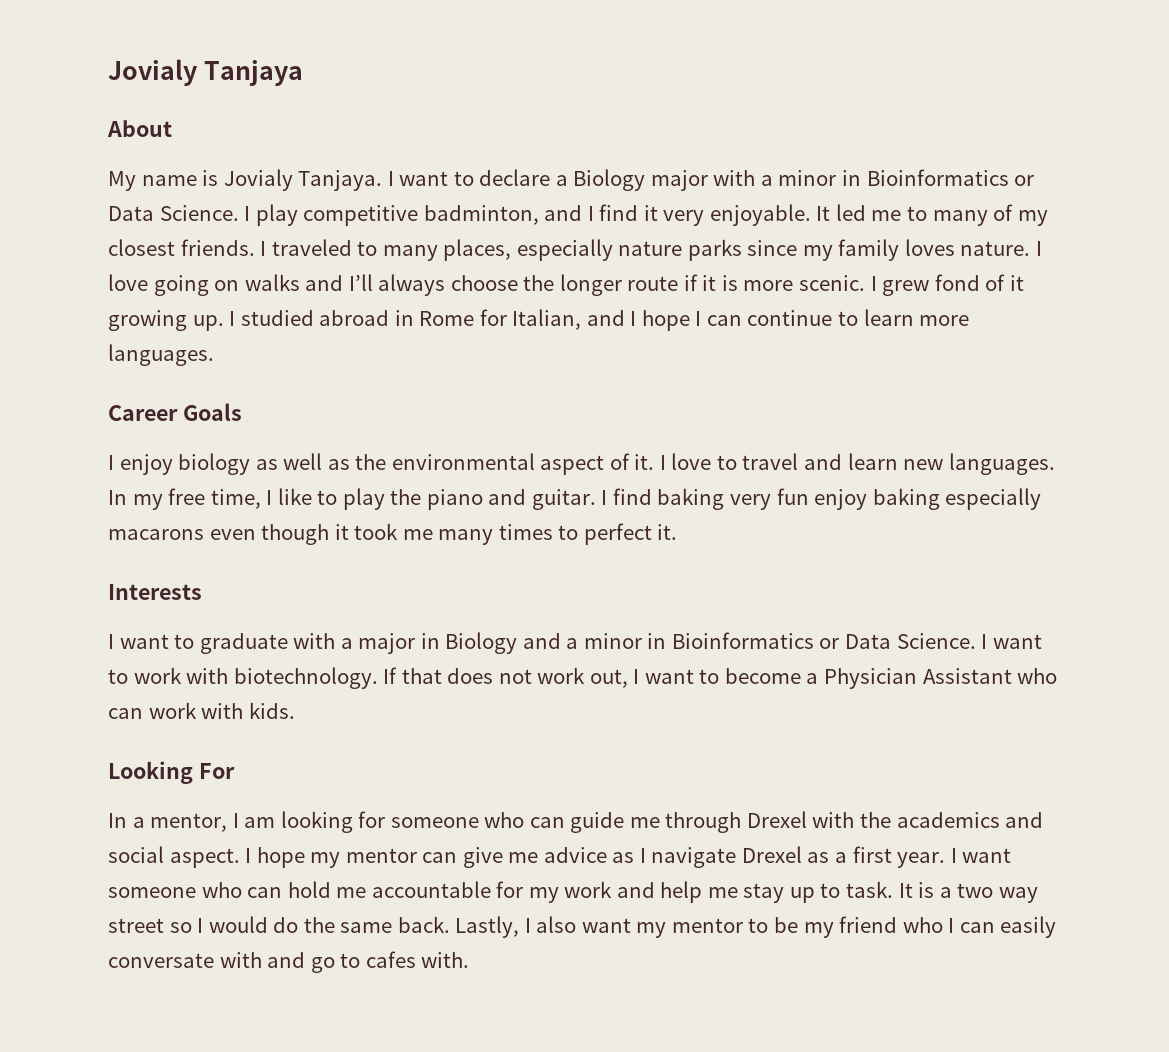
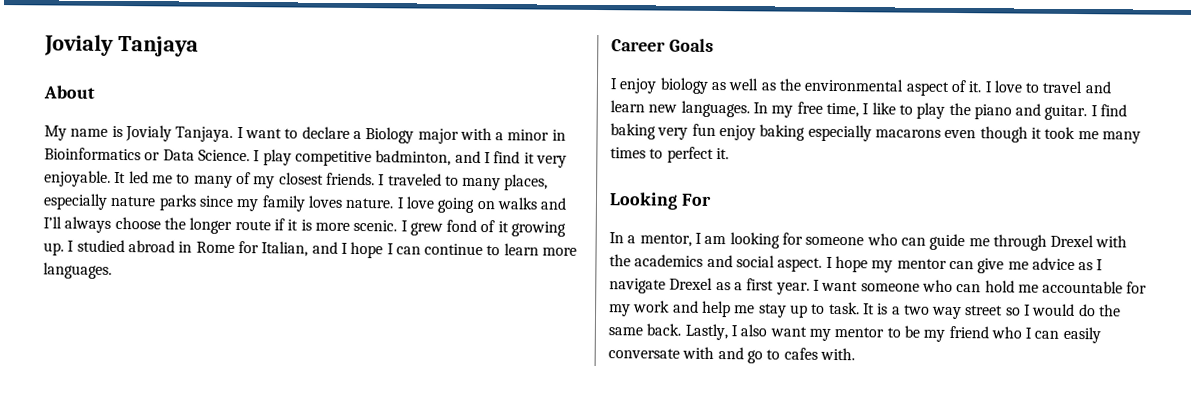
- Interests
- I want to graduate with a major in Biology and a minor in Bioinformatics or Data Science. I want to work with biotechnology. If that does not work out, I want to become a Physician Assistant who can work with kids.

